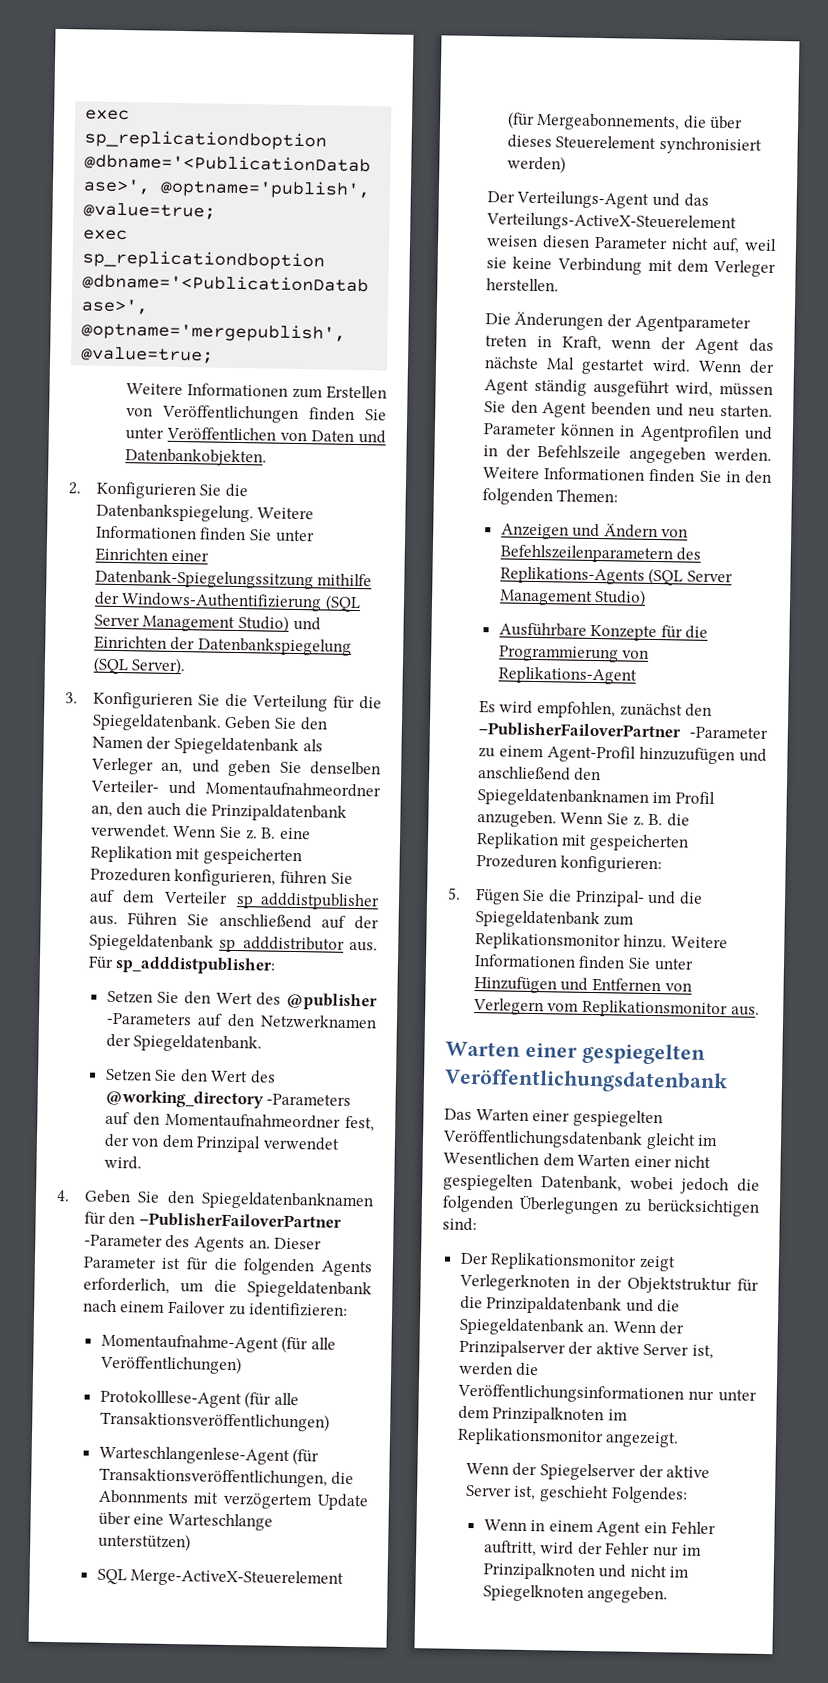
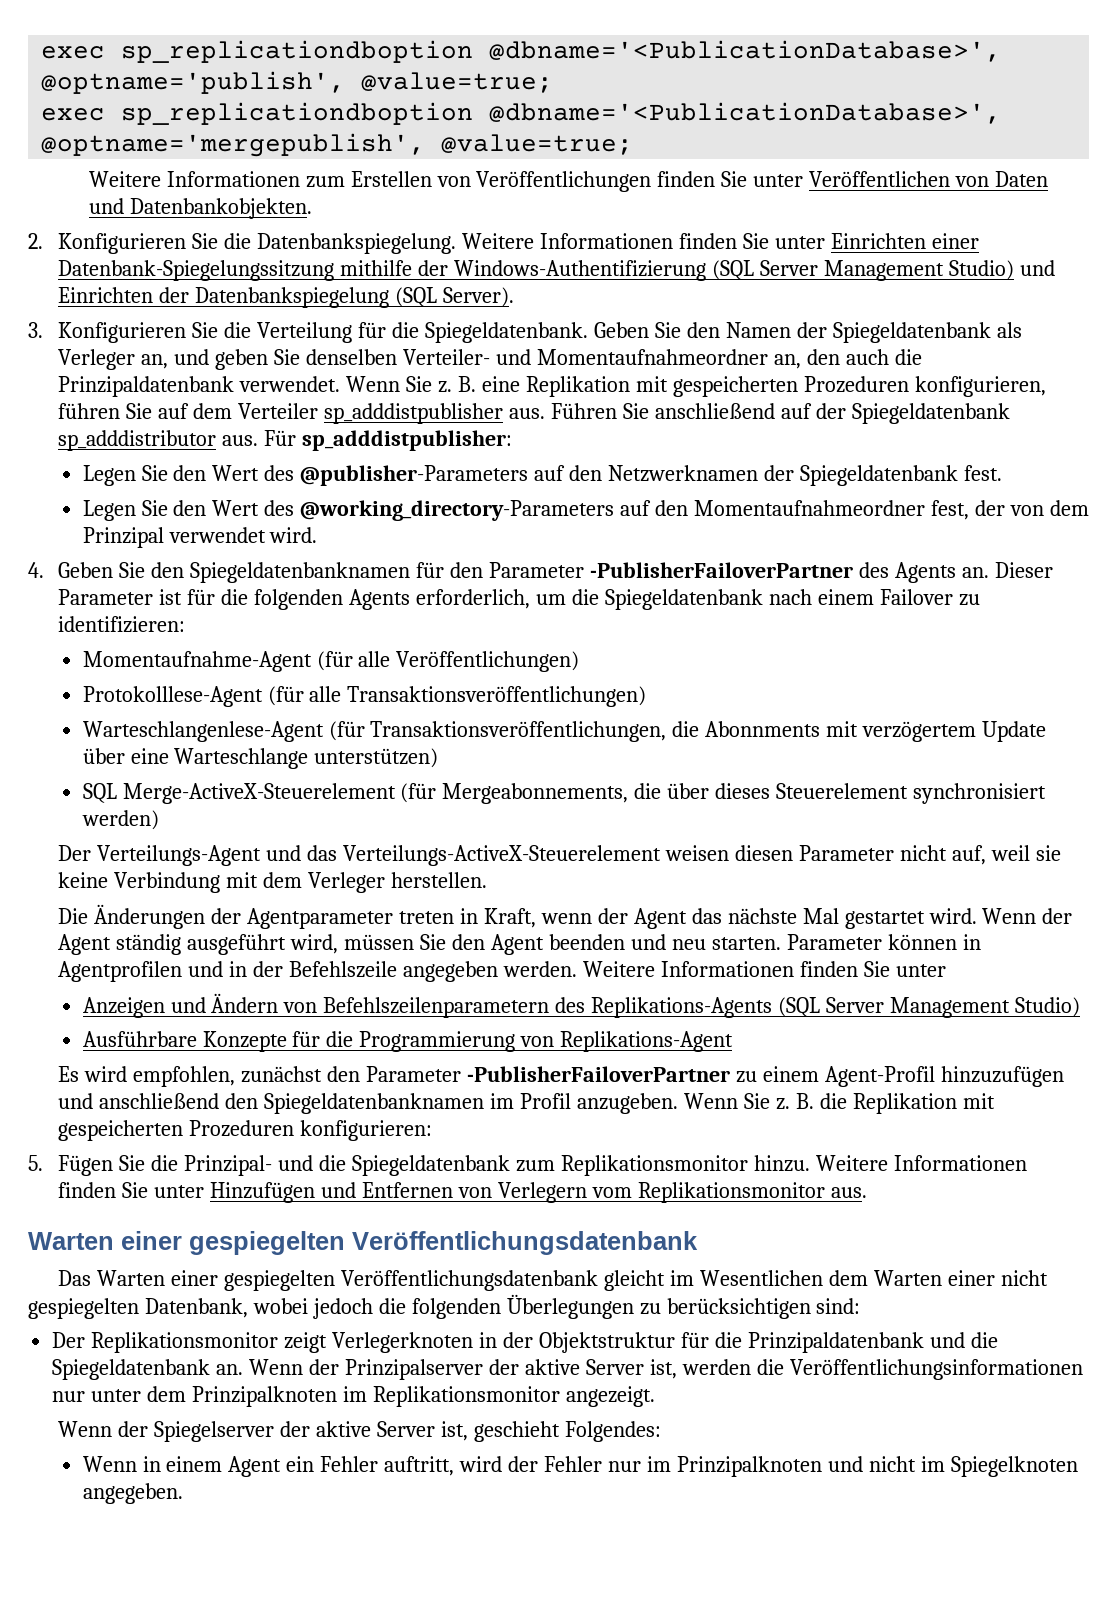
- Setzen Sie den Wert des @publisher -Parameters auf den Netzwerknamen der Spiegeldatenbank.
- Setzen Sie den Wert des @working_directory -Parameters auf den Momentaufnahmeordner fest, der von dem Prinzipal verwendet wird.
+ Legen Sie den Wert des @publisher-Parameters auf den Netzwerknamen der Spiegeldatenbank fest.
+ Legen Sie den Wert des @working_directory-Parameters auf den Momentaufnahmeordner fest, der von dem Prinzipal verwendet wird.
- 4. Geben Sie den Spiegeldatenbanknamen für den –PublisherFailoverPartner -Parameter des Agents an.
+ 4. Geben Sie den Spiegeldatenbanknamen für den Parameter -PublisherFailoverPartner des Agents an.
- Parameter können in Agentprofilen und in der Befehlszeile angegeben werden. Weitere Informationen finden Sie in den folgenden Themen:
+ Parameter können in Agentprofilen und in der Befehlszeile angegeben werden. Weitere Informationen finden Sie unter
- Es wird empfohlen, zunächst den –PublisherFailoverPartner -Parameter zu einem Agent-Profil hinzuzufügen und anschließend den Spiegeldatenbanknamen im Profil anzugeben.
+ Es wird empfohlen, zunächst den Parameter -PublisherFailoverPartner zu einem Agent-Profil hinzuzufügen und anschließend den Spiegeldatenbanknamen im Profil anzugeben.

